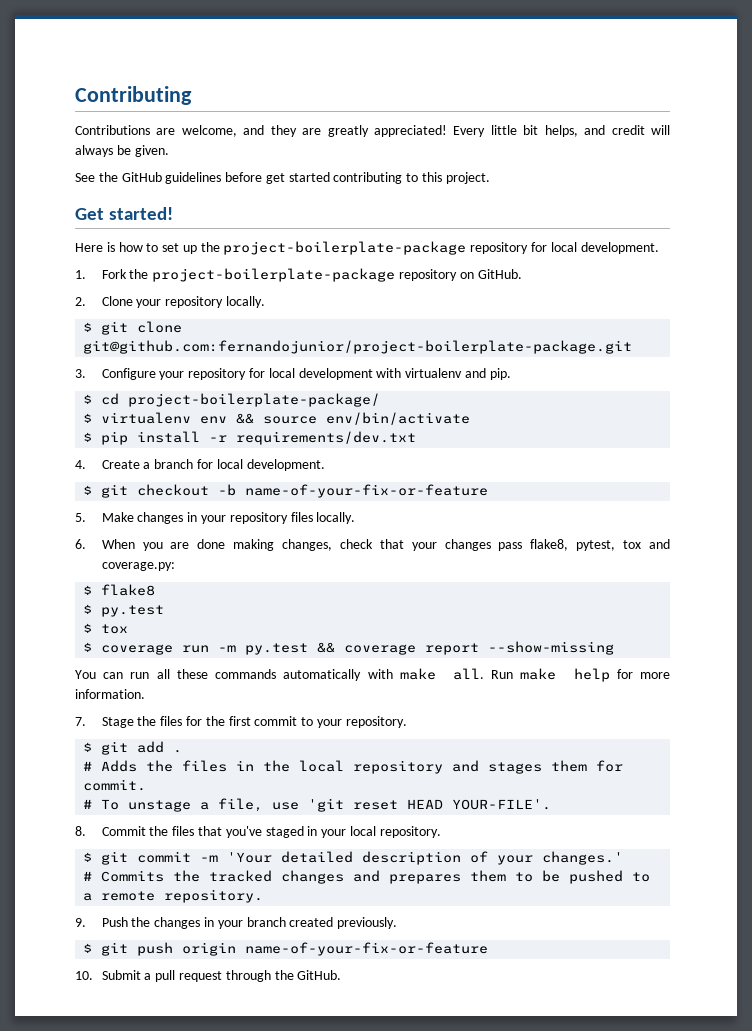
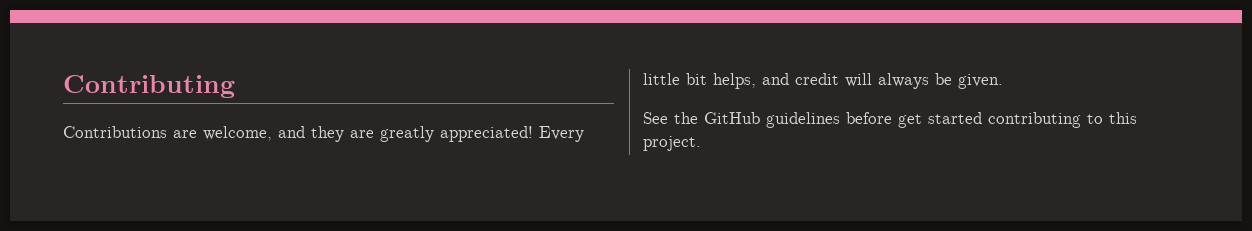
- Get started!
- Here is how to set up the project-boilerplate-package repository for local development.
- 1. Fork the project-boilerplate-package repository on GitHub.
- 2. Clone your repository locally.
- $ git clone git@github.com:fernandojunior/project-boilerplate-package.git
- 3. Configure your repository for local development with virtualenv and pip.
- $ cd project-boilerplate-package/
- $ virtualenv env && source env/bin/activate
- $ pip install -r requirements/dev.txt
- 4. Create a branch for local development.
- $ git checkout -b name-of-your-fix-or-feature
- 5. Make changes in your repository files locally.
- 6. When you are done making changes, check that your changes pass flake8, pytest, tox and coverage.py:
- $ flake8
- $ py.test
- $ tox
- $ coverage run -m py.test && coverage report --show-missing
- You can run all these commands automatically with make all. Run make help for more information.
- 7. Stage the files for the first commit to your repository.
- $ git add .
- # Adds the files in the local repository and stages them for commit.
- # To unstage a file, use 'git reset HEAD YOUR-FILE'.
- 8. Commit the files that you've staged in your local repository.
- $ git commit -m 'Your detailed description of your changes.'
- # Commits the tracked changes and prepares them to be pushed to a remote repository.
- 9. Push the changes in your branch created previously.
- $ git push origin name-of-your-fix-or-feature
- 10. Submit a pull request through the GitHub.

